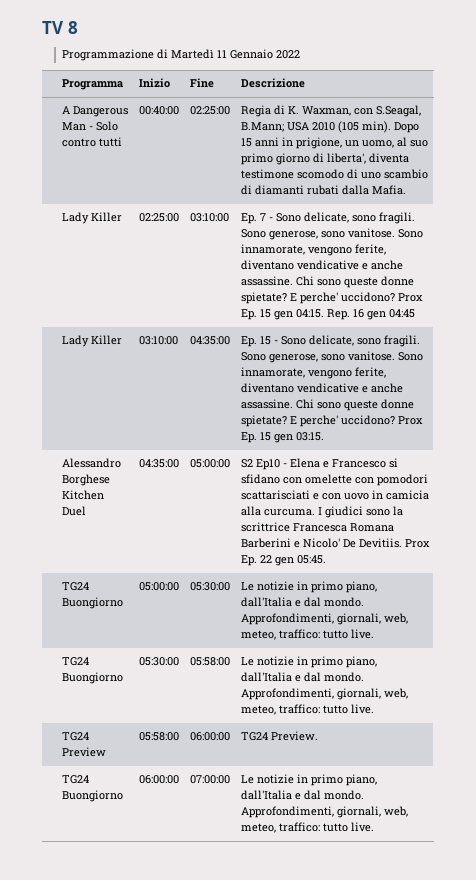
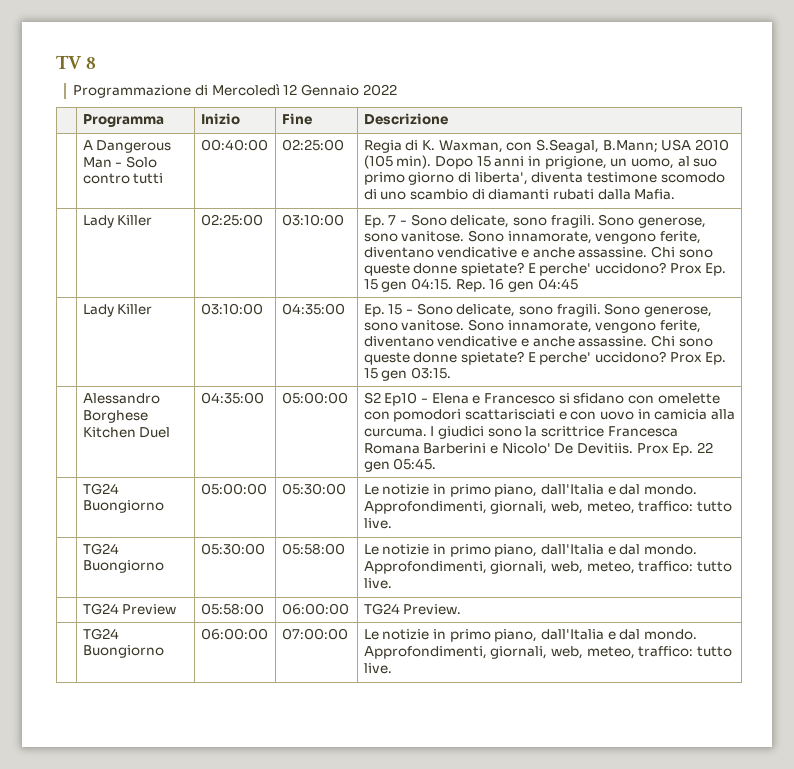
- Programmazione di Martedì 11 Gennaio 2022
+ Programmazione di Mercoledì 12 Gennaio 2022

